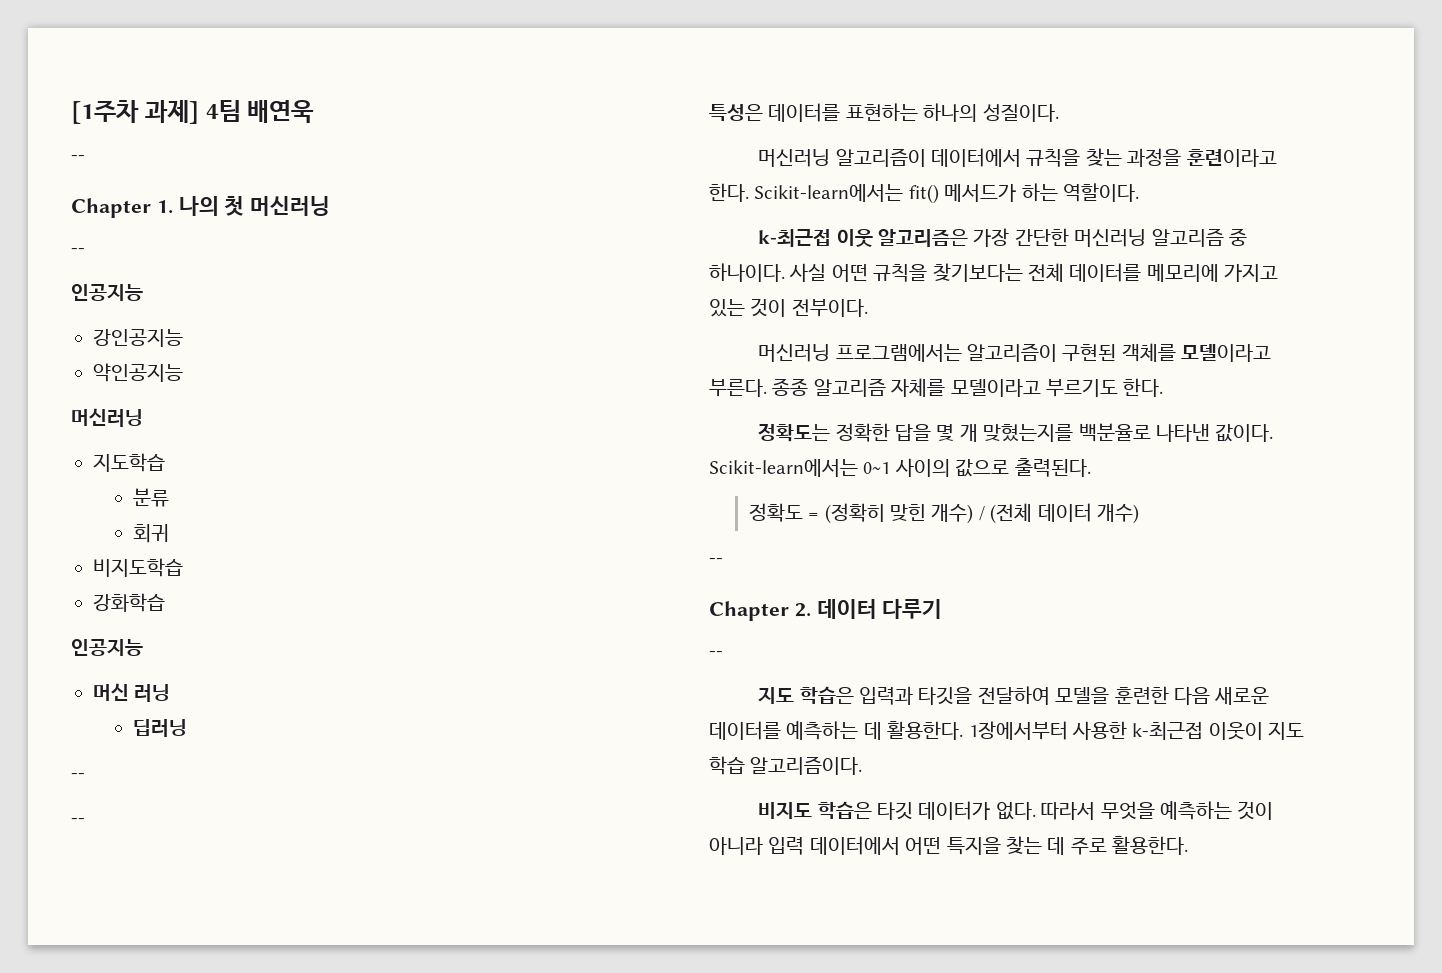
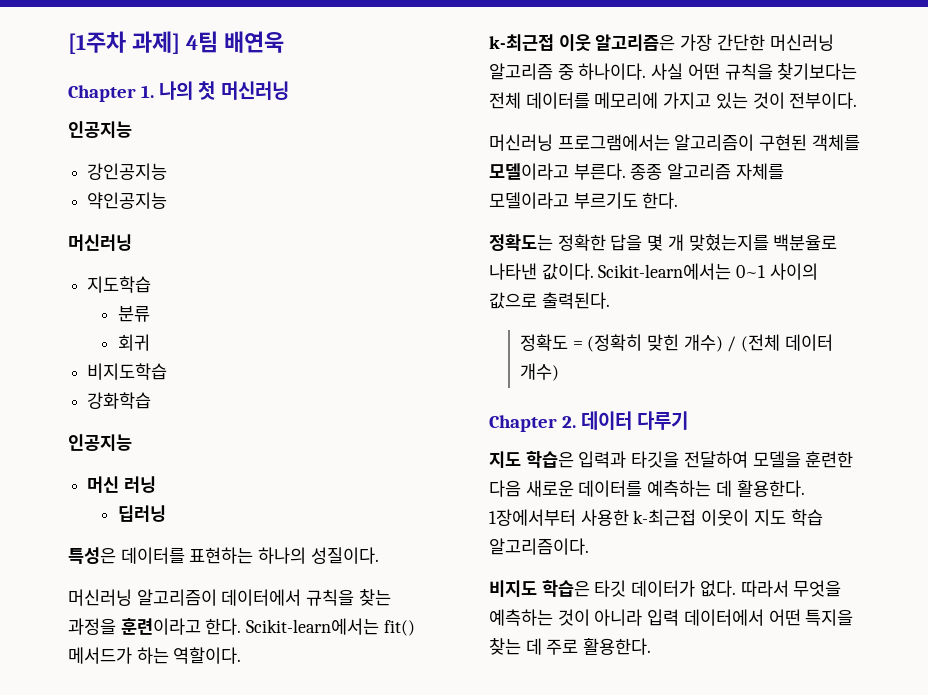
  [1주차 과제] 4팀 배연욱
- --
  Chapter 1. 나의 첫 머신러닝
- --
  딥러닝
- --
- --
  정확도 = (정확히 맞힌 개수) / (전체 데이터 개수)
- --
  Chapter 2. 데이터 다루기
- --

